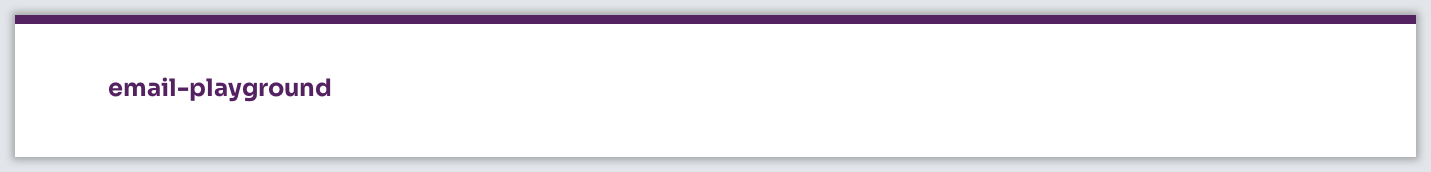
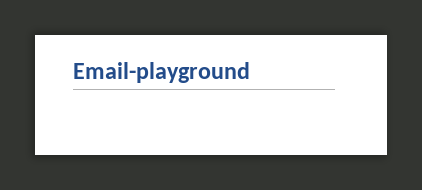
- email-playground
+ Email-playground

